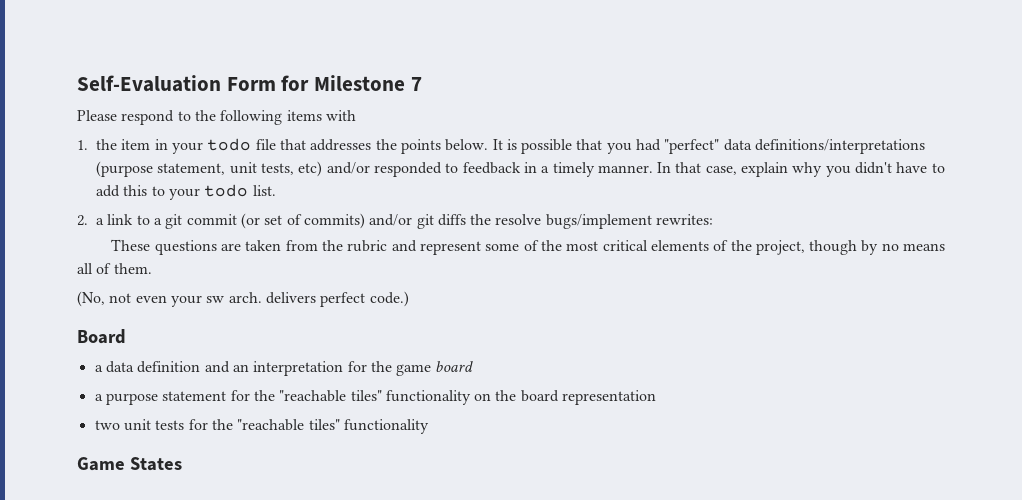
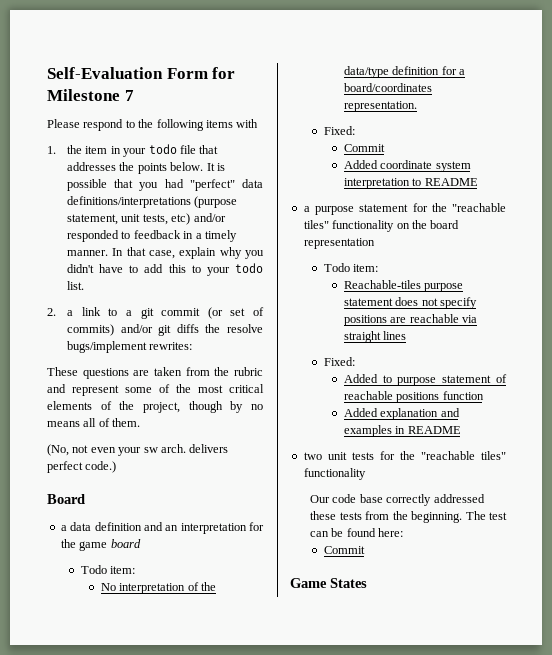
  a data definition and an interpretation for the game board
+ Todo item:
+ No interpretation of the data/type definition for a board/coordinates representation.
+ Fixed:
+ Commit
+ Added coordinate system interpretation to README
  a purpose statement for the "reachable tiles" functionality on the board representation
+ Todo item:
+ Reachable-tiles purpose statement does not specify positions are reachable via straight lines
+ Fixed:
+ Added to purpose statement of reachable positions function
+ Added explanation and examples in README
+ Our code base correctly addressed these tests from the beginning. The test can be found here:
+ Commit

